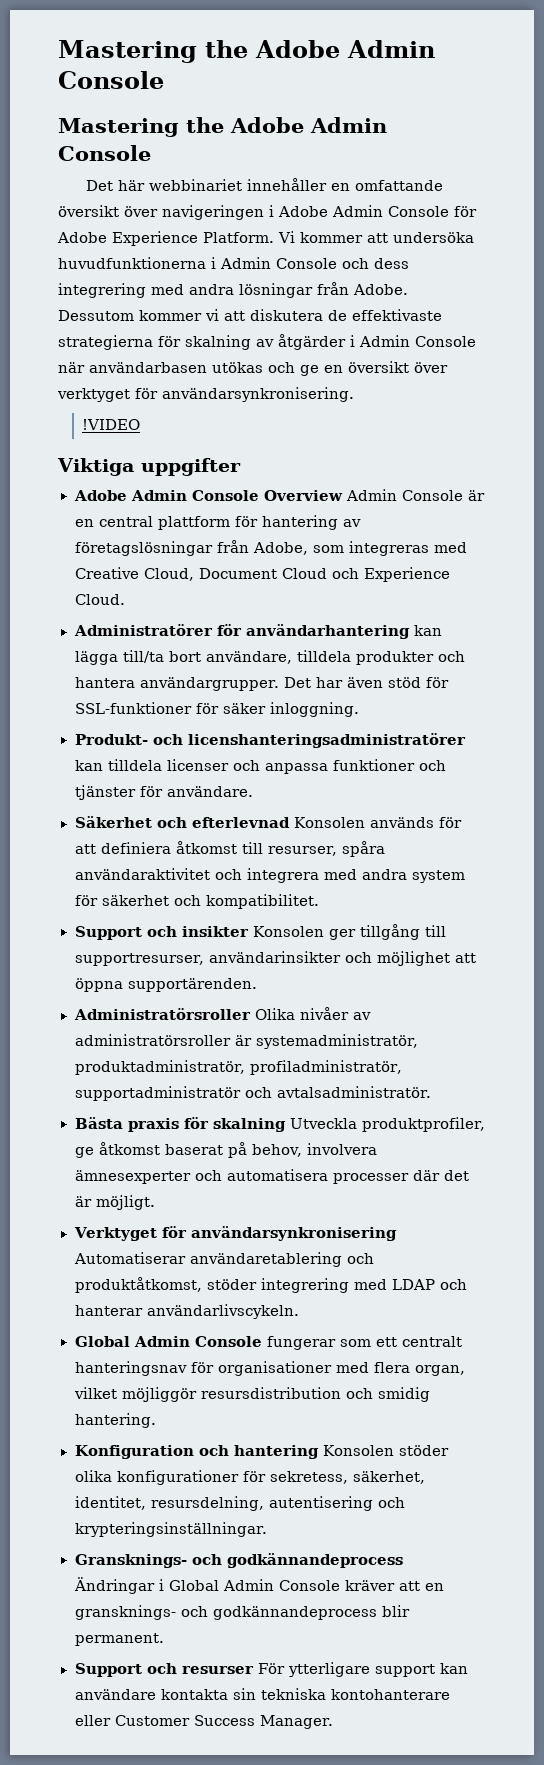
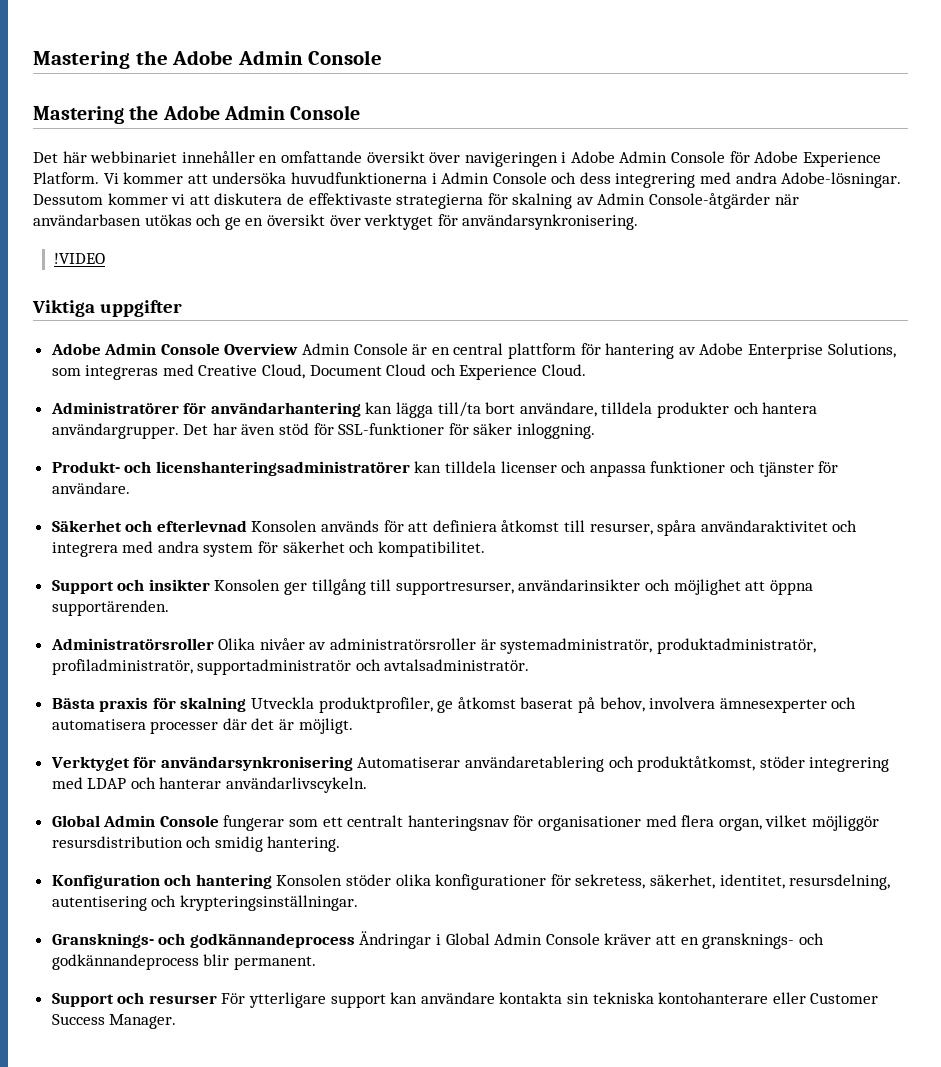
- Vi kommer att undersöka huvudfunktionerna i Admin Console och dess integrering med andra lösningar från Adobe.
+ Vi kommer att undersöka huvudfunktionerna i Admin Console och dess integrering med andra Adobe-lösningar.
- Dessutom kommer vi att diskutera de effektivaste strategierna för skalning av åtgärder i Admin Console när användarbasen utökas och ge en översikt över verktyget för användarsynkronisering.
+ Dessutom kommer vi att diskutera de effektivaste strategierna för skalning av Admin Console-åtgärder när användarbasen utökas och ge en översikt över verktyget för användarsynkronisering.
- Adobe Admin Console Overview Admin Console är en central plattform för hantering av företagslösningar från Adobe, som integreras med Creative Cloud, Document Cloud och Experience Cloud.
+ Adobe Admin Console Overview Admin Console är en central plattform för hantering av Adobe Enterprise Solutions, som integreras med Creative Cloud, Document Cloud och Experience Cloud.

